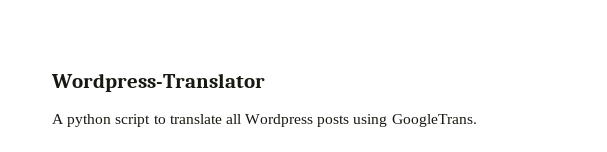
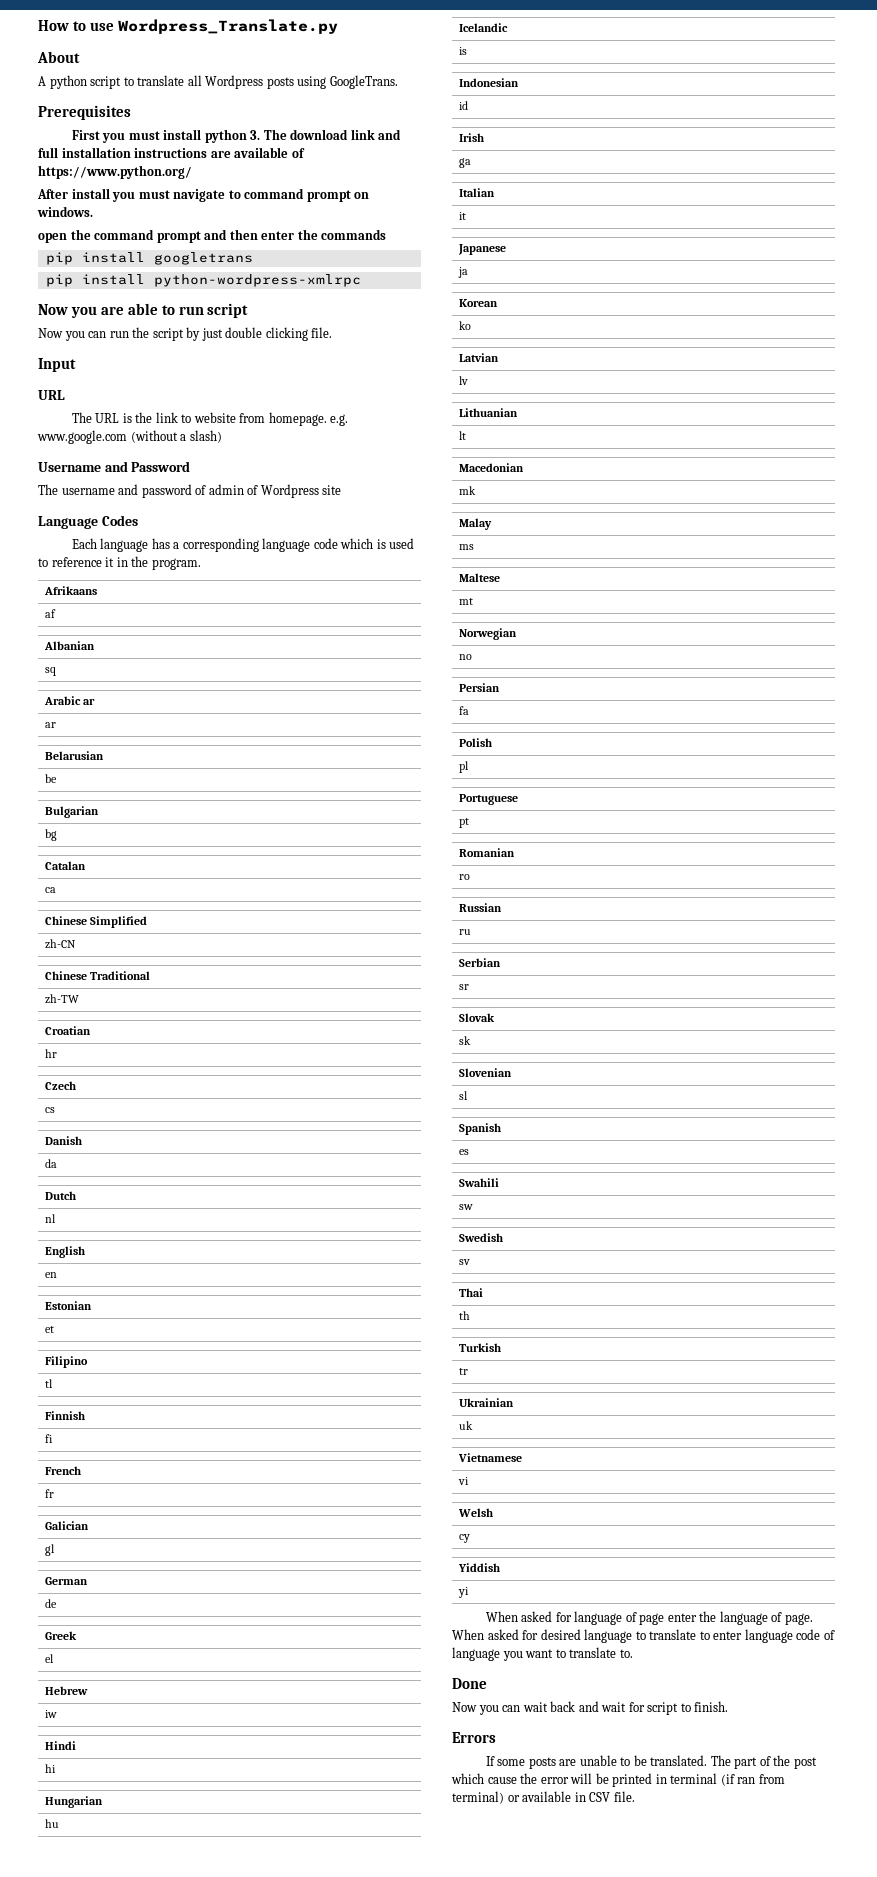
- Wordpress-Translator
+ How to use Wordpress_Translate.py
+ About
+ Prerequisites
+ First you must install python 3. The download link and full installation instructions are available of https://www.python.org/
+ After install you must navigate to command prompt on windows.
+ open the command prompt and then enter the commands
+ pip install googletrans
+ pip install python-wordpress-xmlrpc
+ Now you are able to run script
+ Now you can run the script by just double clicking file.
+ Input
+ URL
+ The URL is the link to website from homepage. e.g. www.google.com (without a slash)
+ Username and Password
+ The username and password of admin of Wordpress site
+ Language Codes
+ Each language has a corresponding language code which is used to reference it in the program.
+ Afrikaans
+ af
+ Albanian
+ sq
+ Arabic ar
+ ar
+ Belarusian
+ be
+ Bulgarian
+ bg
+ Catalan
+ ca
+ Chinese Simplified
+ zh-CN
+ Chinese Traditional
+ zh-TW
+ Croatian
+ hr
+ Czech
+ cs
+ Danish
+ da
+ Dutch
+ nl
+ English
+ en
+ Estonian
+ et
+ Filipino
+ tl
+ Finnish
+ fi
+ French
+ fr
+ Galician
+ gl
+ German
+ de
+ Greek
+ el
+ Hebrew
+ iw
+ Hindi
+ hi
+ Hungarian
+ hu
+ Icelandic
+ is
+ Indonesian
+ id
+ Irish
+ ga
+ Italian
+ it
+ Japanese
+ ja
+ Korean
+ ko
+ Latvian
+ lv
+ Lithuanian
+ lt
+ Macedonian
+ mk
+ Malay
+ ms
+ Maltese
+ mt
+ Norwegian
+ no
+ Persian
+ fa
+ Polish
+ pl
+ Portuguese
+ pt
+ Romanian
+ ro
+ Russian
+ ru
+ Serbian
+ sr
+ Slovak
+ sk
+ Slovenian
+ sl
+ Spanish
+ es
+ Swahili
+ sw
+ Swedish
+ sv
+ Thai
+ th
+ Turkish
+ tr
+ Ukrainian
+ uk
+ Vietnamese
+ vi
+ Welsh
+ cy
+ Yiddish
+ yi
+ When asked for language of page enter the language of page. When asked for desired language to translate to enter language code of language you want to translate to.
+ Done
+ Now you can wait back and wait for script to finish.
+ Errors
+ If some posts are unable to be translated. The part of the post which cause the error will be printed in terminal (if ran from terminal) or available in CSV file.

